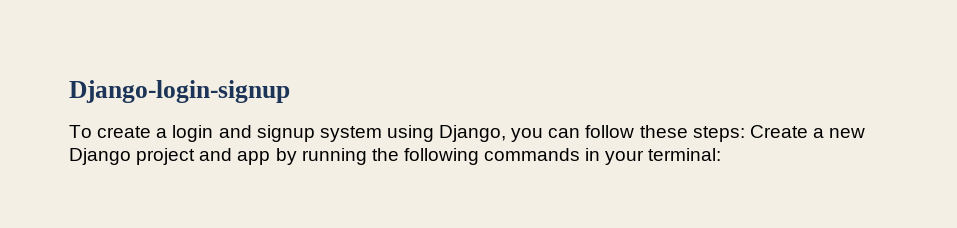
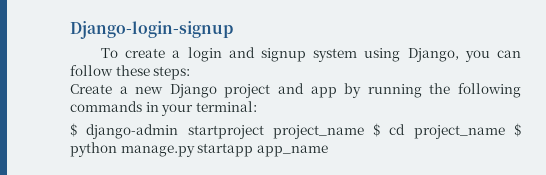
- To create a login and signup system using Django, you can follow these steps: Create a new Django project and app by running the following commands in your terminal:
+ To create a login and signup system using Django, you can follow these steps:
+ Create a new Django project and app by running the following commands in your terminal:
+ $ django-admin startproject project_name $ cd project_name $ python manage.py startapp app_name

